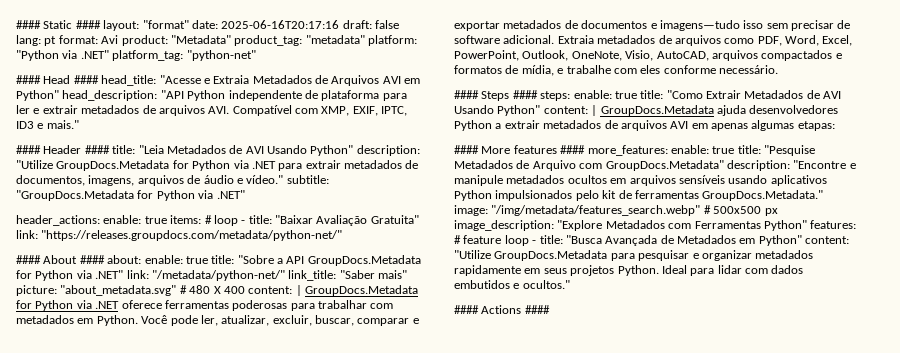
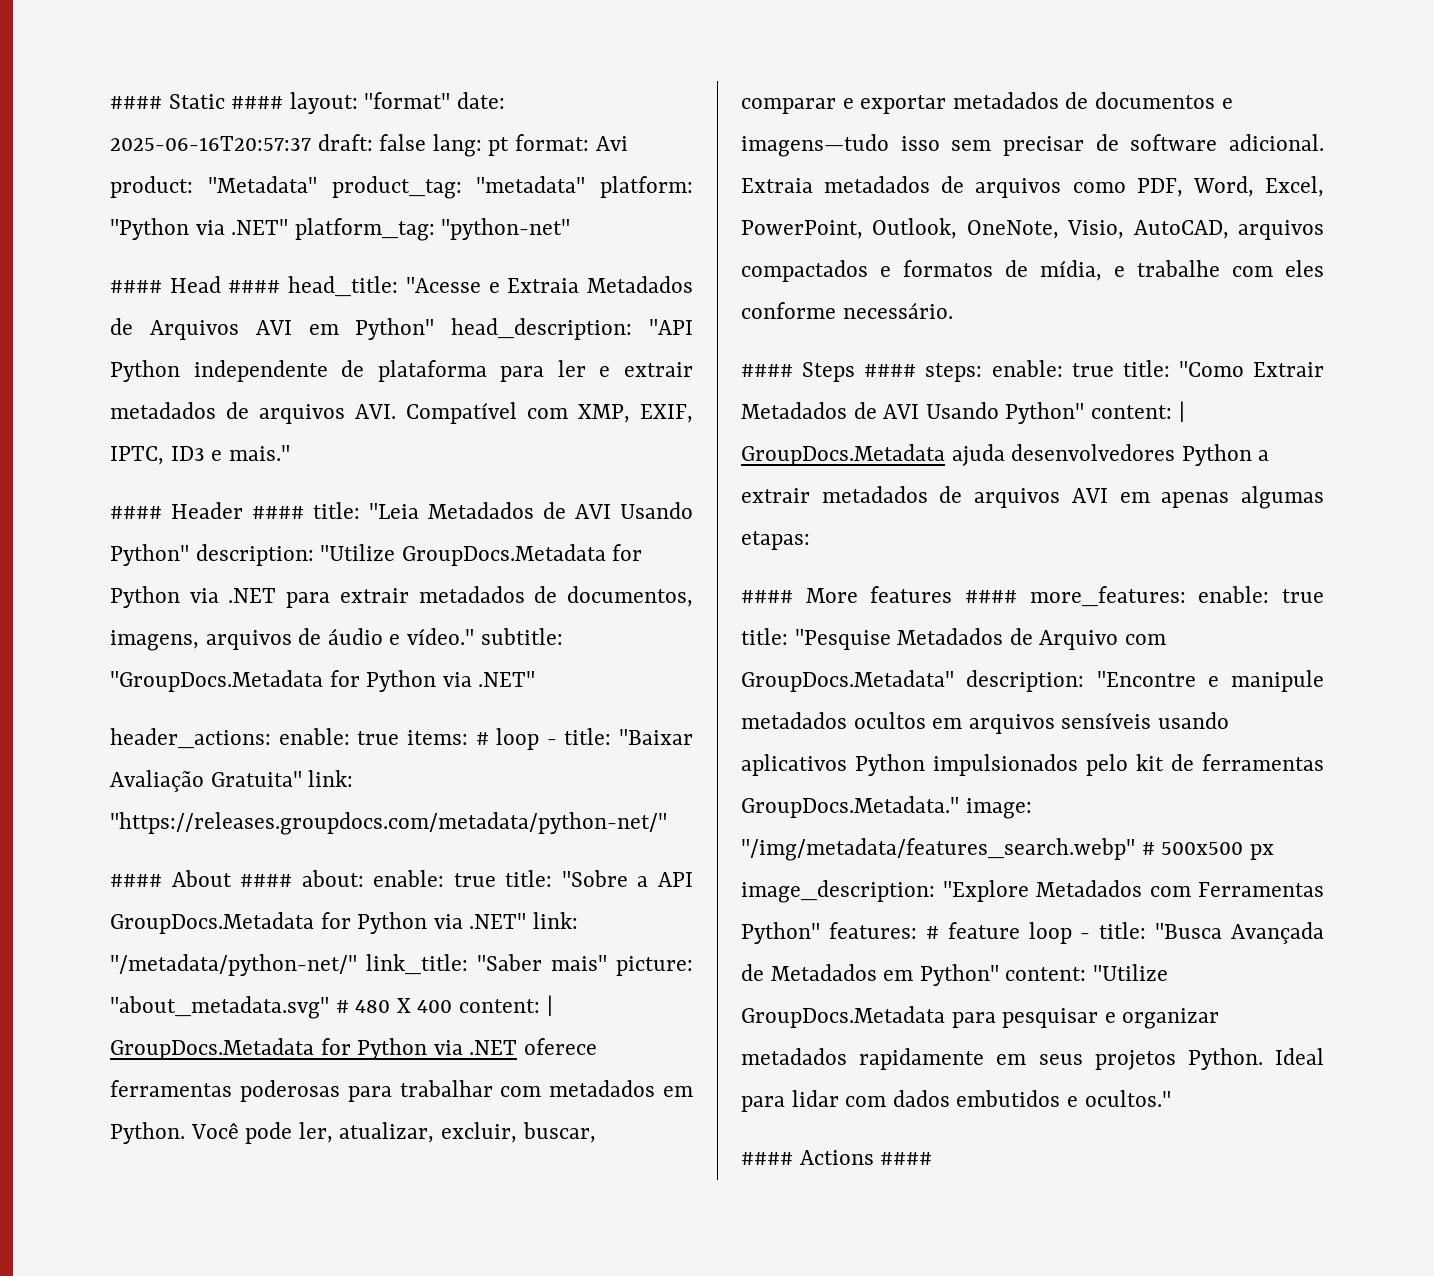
- #### Static #### layout: "format" date: 2025-06-16T20:17:16 draft: false lang: pt format: Avi product: "Metadata" product_tag: "metadata" platform: "Python via .NET" platform_tag: "python-net"
+ #### Static #### layout: "format" date: 2025-06-16T20:57:37 draft: false lang: pt format: Avi product: "Metadata" product_tag: "metadata" platform: "Python via .NET" platform_tag: "python-net"

